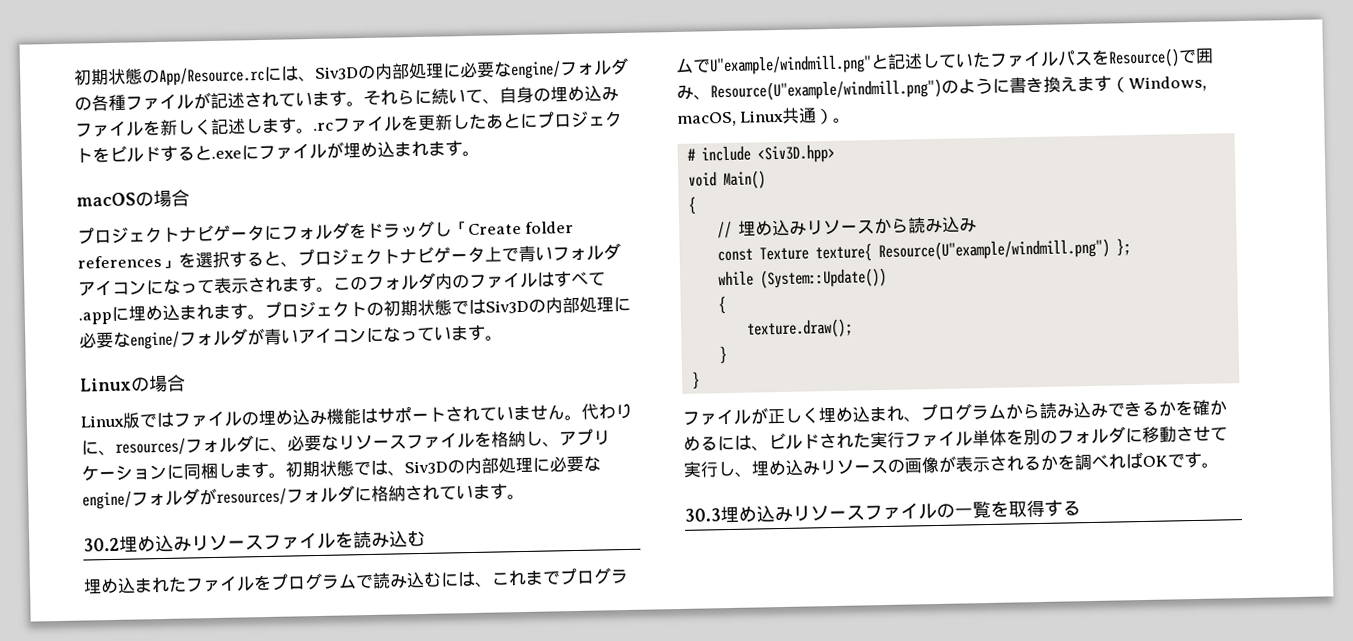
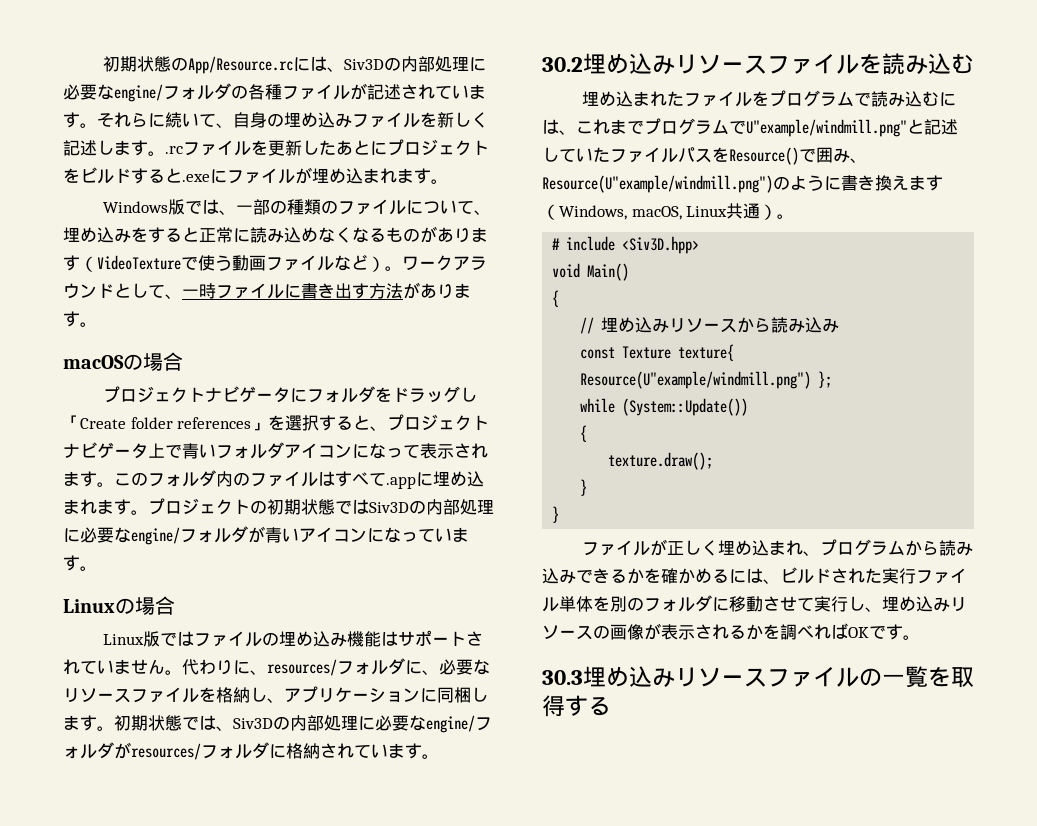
+ Windows版では、一部の種類のファイルについて、埋め込みをすると正常に読み込めなくなるものがあります（VideoTextureで使う動画ファイルなど）。ワークアラウンドとして、一時ファイルに書き出す方法があります。

